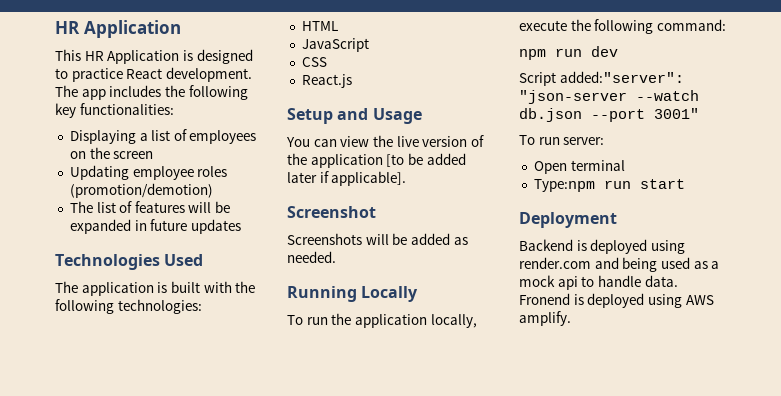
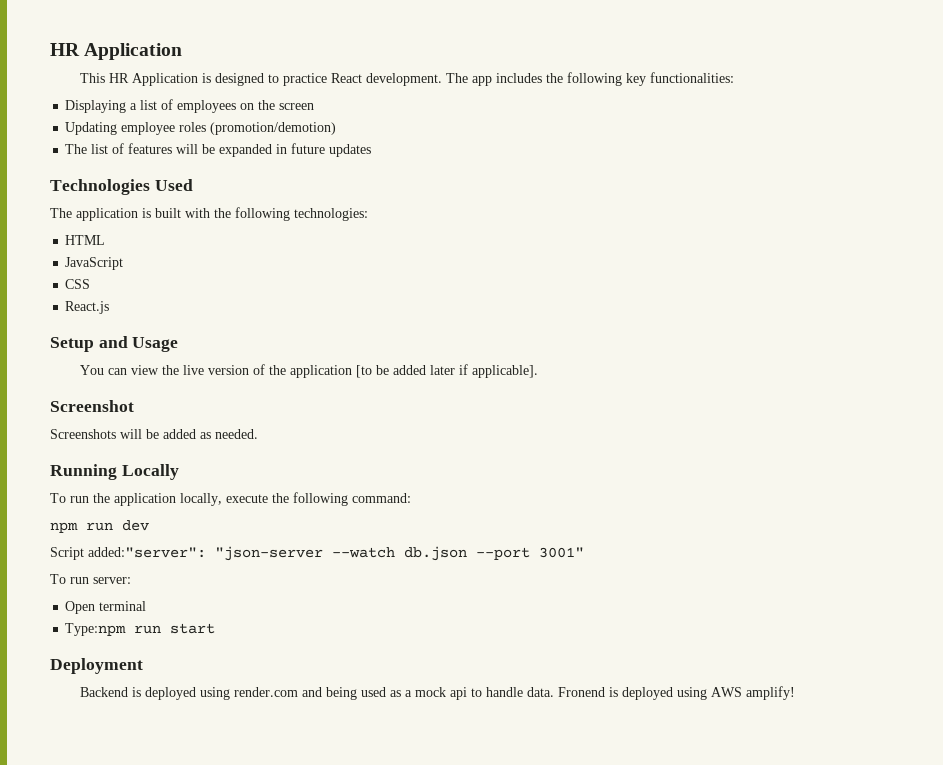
- Fronend is deployed using AWS amplify.
+ Fronend is deployed using AWS amplify!

